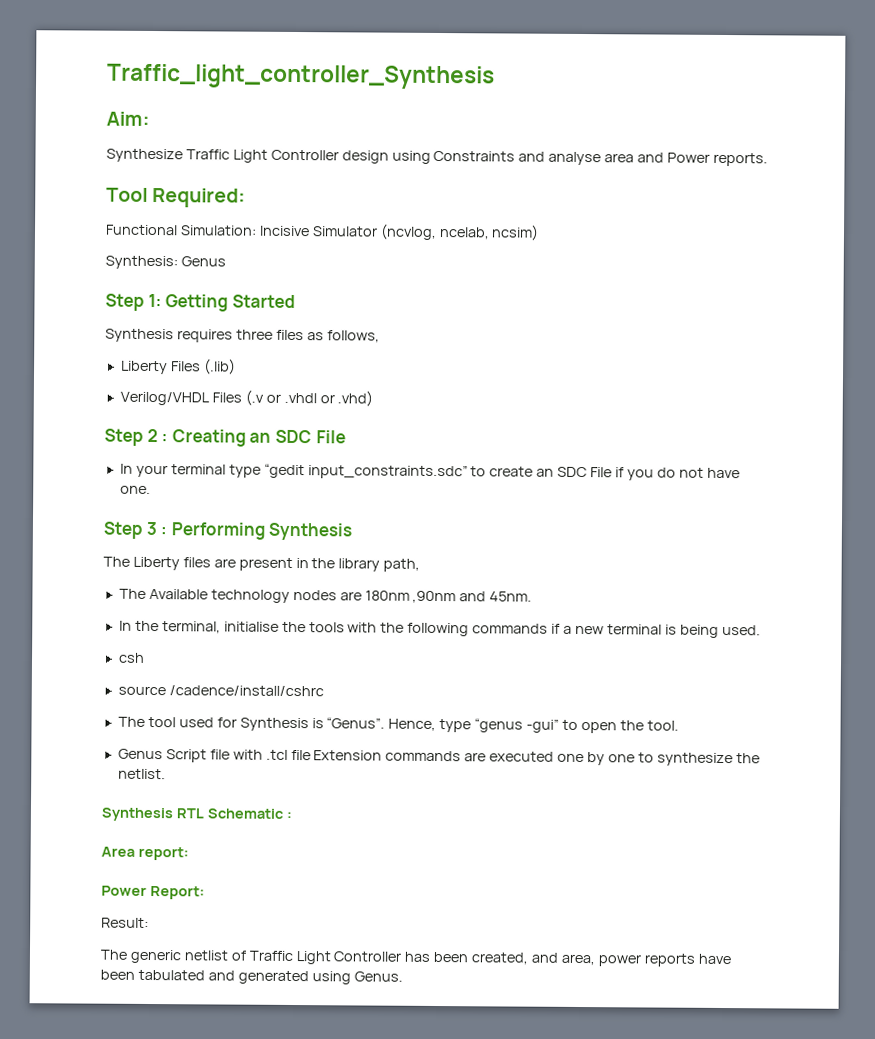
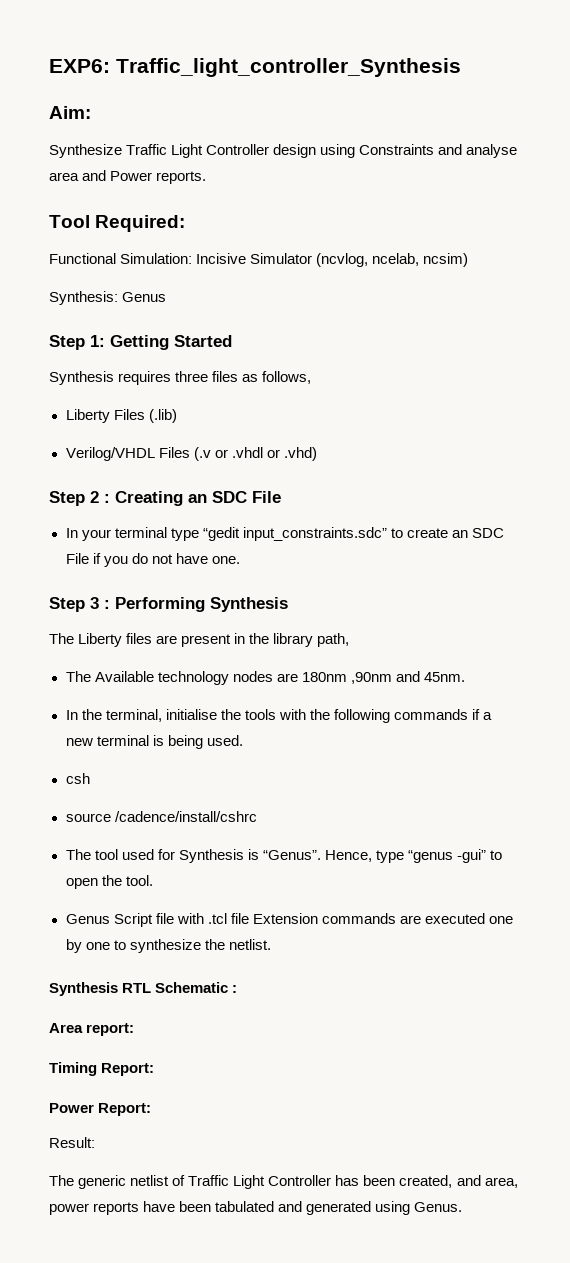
- Traffic_light_controller_Synthesis
+ EXP6: Traffic_light_controller_Synthesis
+ Timing Report:

